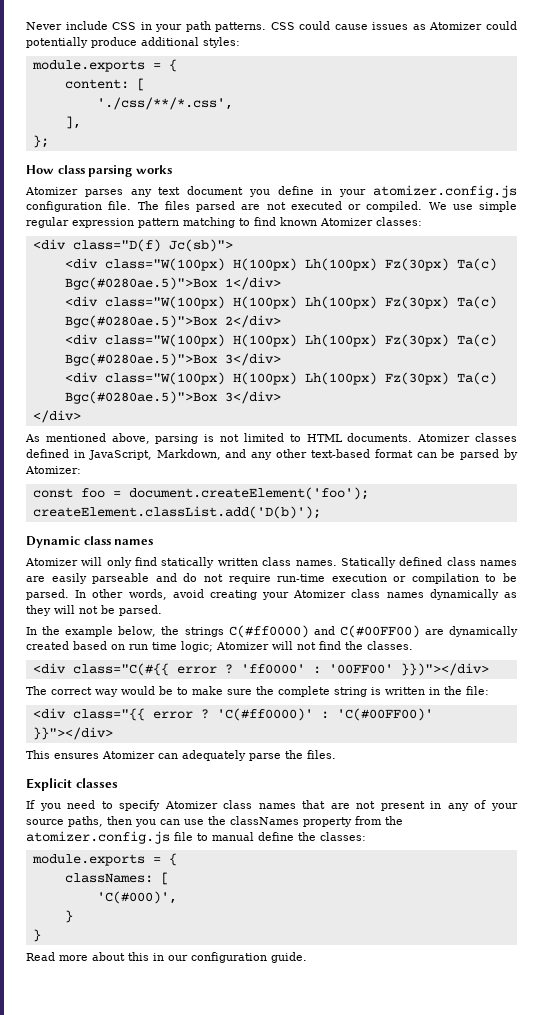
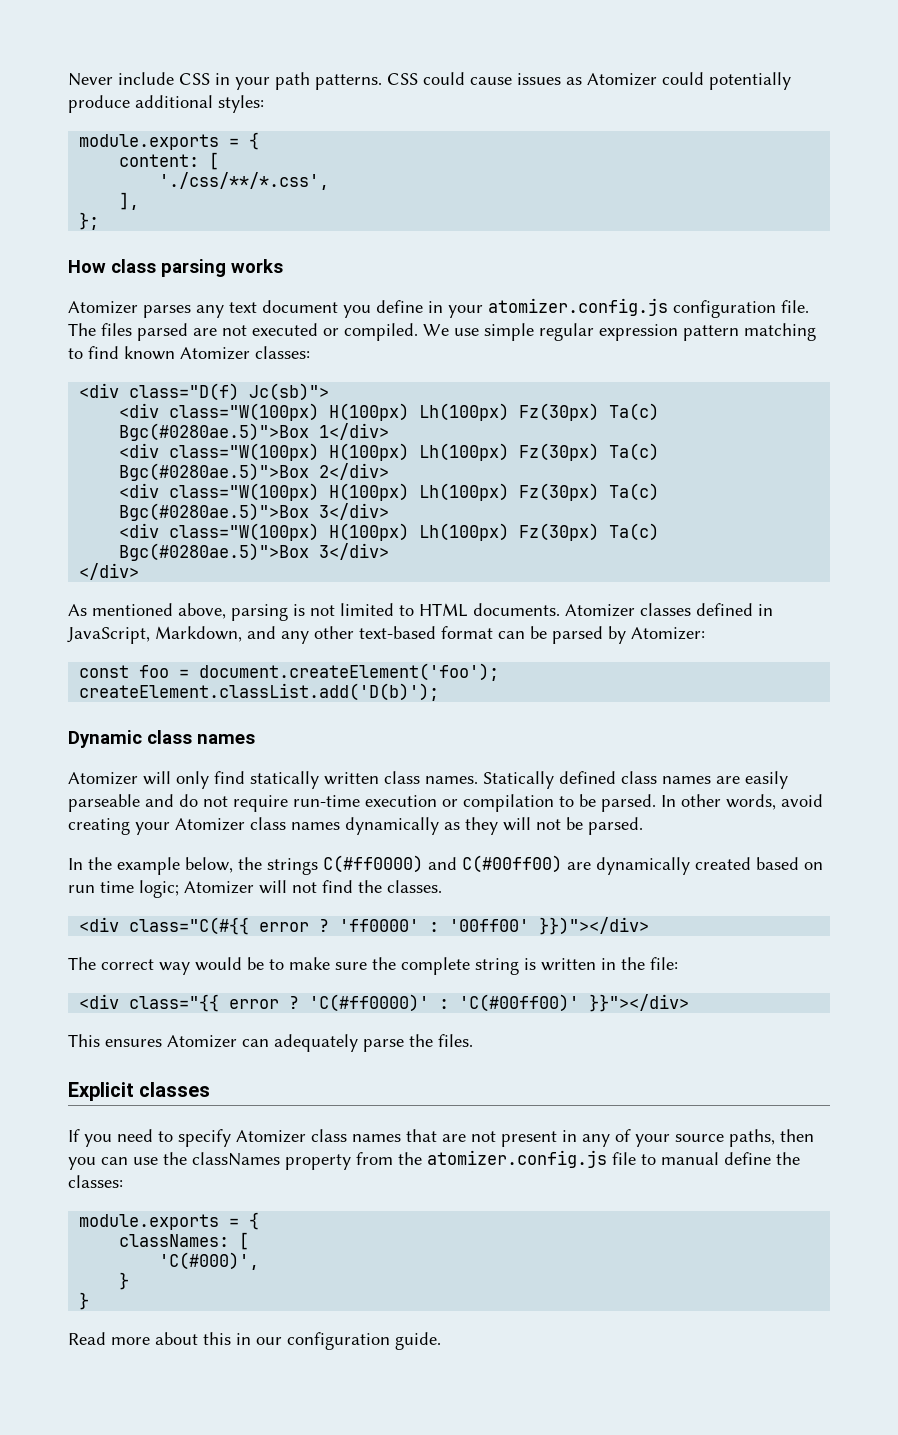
- In the example below, the strings C(#ff0000) and C(#00FF00) are dynamically created based on run time logic; Atomizer will not find the classes.
+ In the example below, the strings C(#ff0000) and C(#00ff00) are dynamically created based on run time logic; Atomizer will not find the classes.
- 'ff0000' : '00FF00' }})"></div>
+ 'ff0000' : '00ff00' }})"></div>
- 'C(#ff0000)' : 'C(#00FF00)' }}"></div>
+ 'C(#ff0000)' : 'C(#00ff00)' }}"></div>

